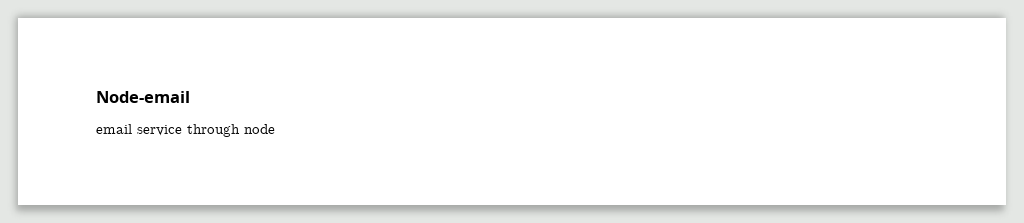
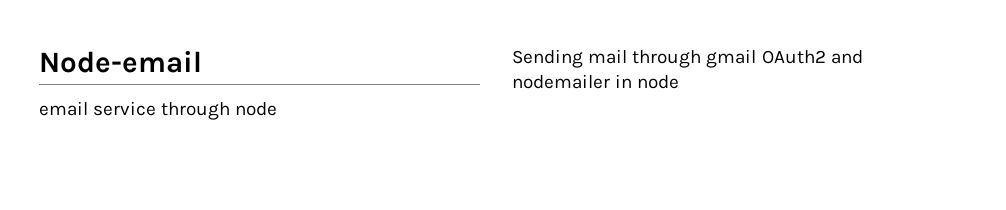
+ Sending mail through gmail OAuth2 and nodemailer in node

